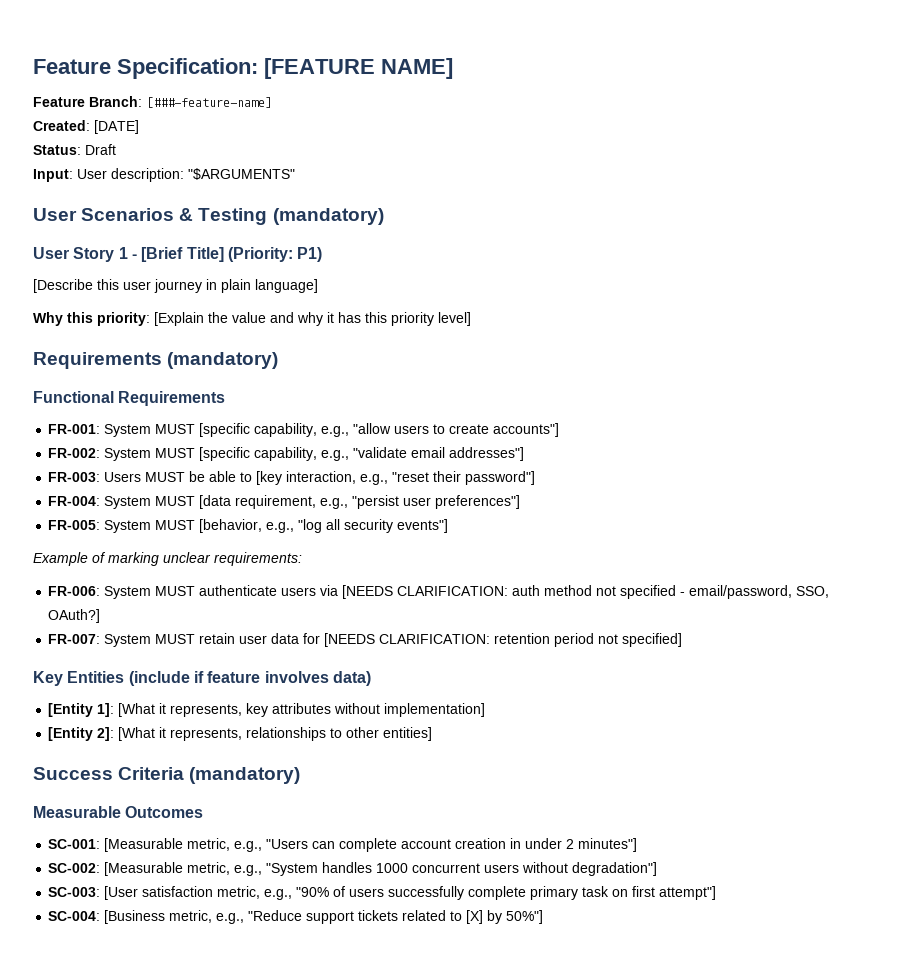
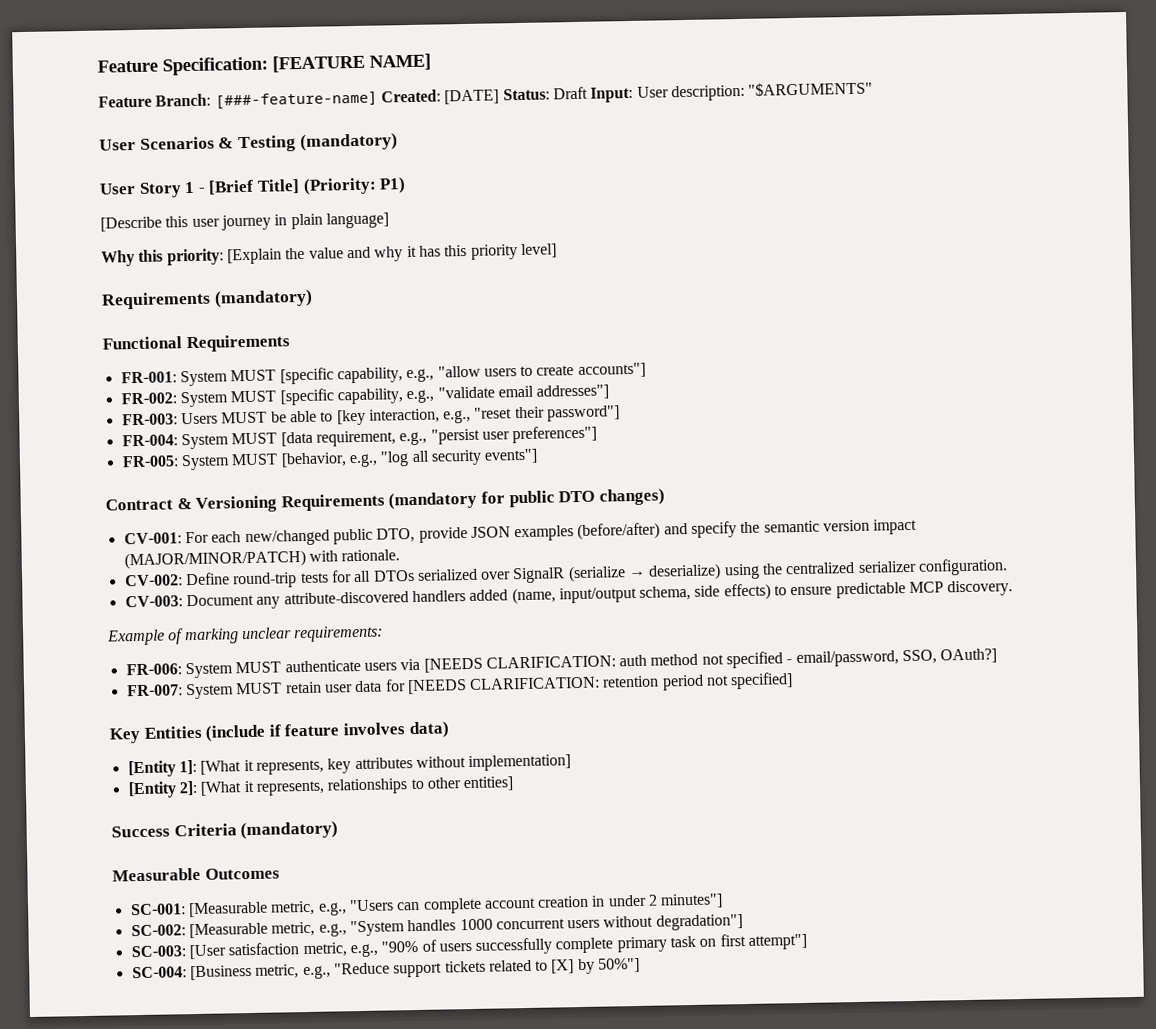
- Feature Branch: [###-feature-name]
- Created: [DATE]
- Status: Draft
- Input: User description: "$ARGUMENTS"
+ Feature Branch: [###-feature-name] Created: [DATE] Status: Draft Input: User description: "$ARGUMENTS"
+ Contract & Versioning Requirements (mandatory for public DTO changes)
+ CV-001: For each new/changed public DTO, provide JSON examples (before/after) and specify the semantic version impact (MAJOR/MINOR/PATCH) with rationale.
+ CV-002: Define round-trip tests for all DTOs serialized over SignalR (serialize → deserialize) using the centralized serializer configuration.
+ CV-003: Document any attribute-discovered handlers added (name, input/output schema, side effects) to ensure predictable MCP discovery.

